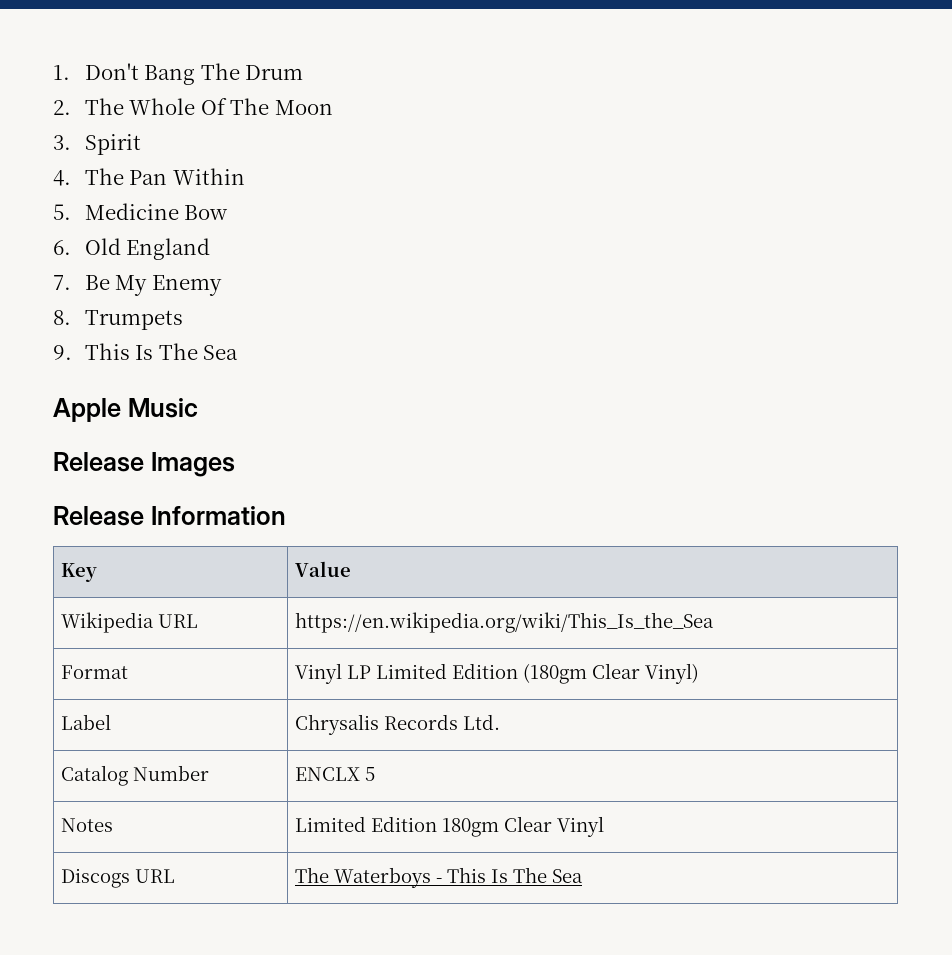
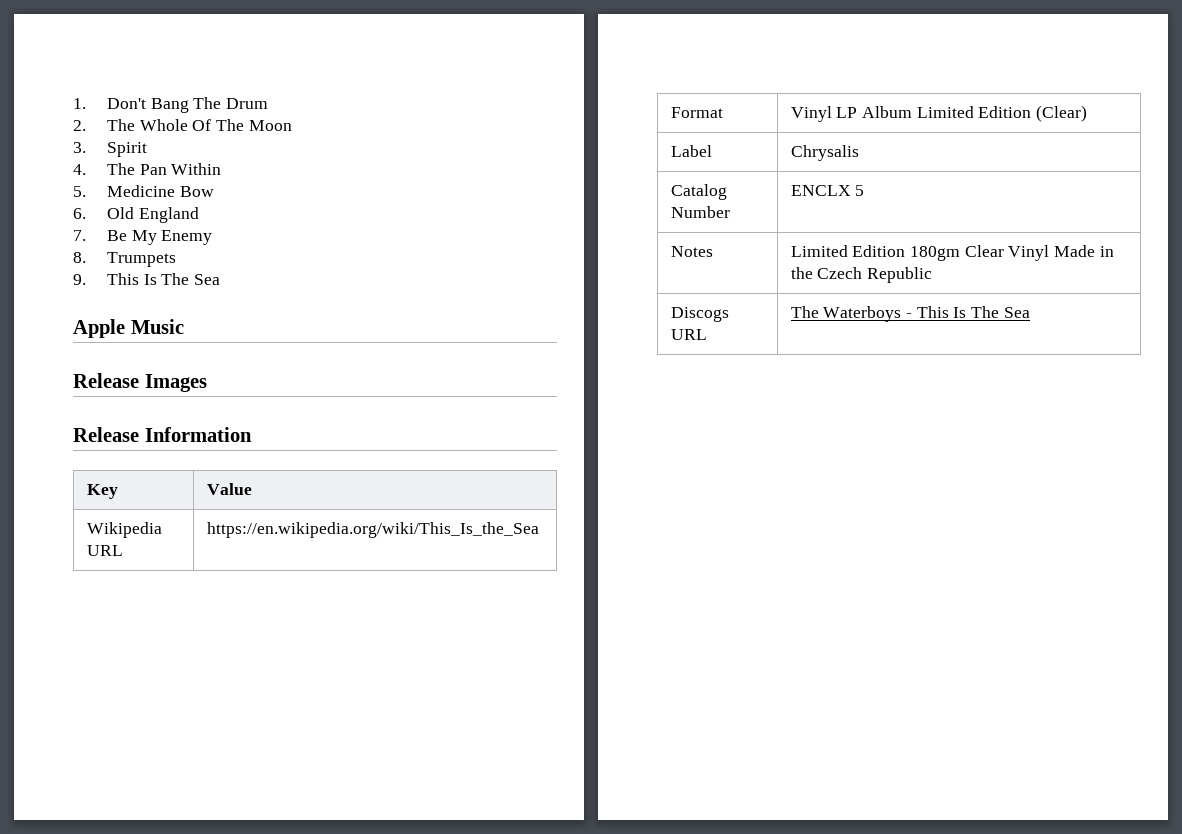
- Format | Vinyl LP Limited Edition (180gm Clear Vinyl)
+ Format | Vinyl LP Album Limited Edition (Clear)
- Label | Chrysalis Records Ltd.
+ Label | Chrysalis
- Notes | Limited Edition 180gm Clear Vinyl
+ Notes | Limited Edition 180gm Clear Vinyl Made in the Czech Republic

